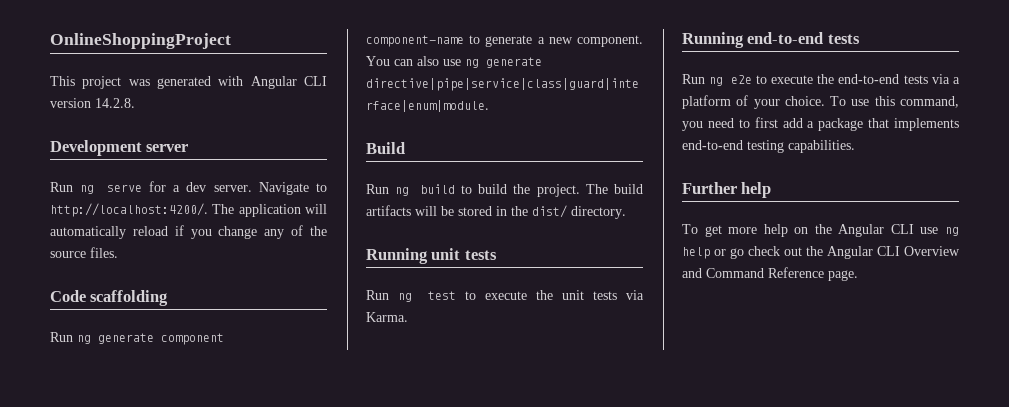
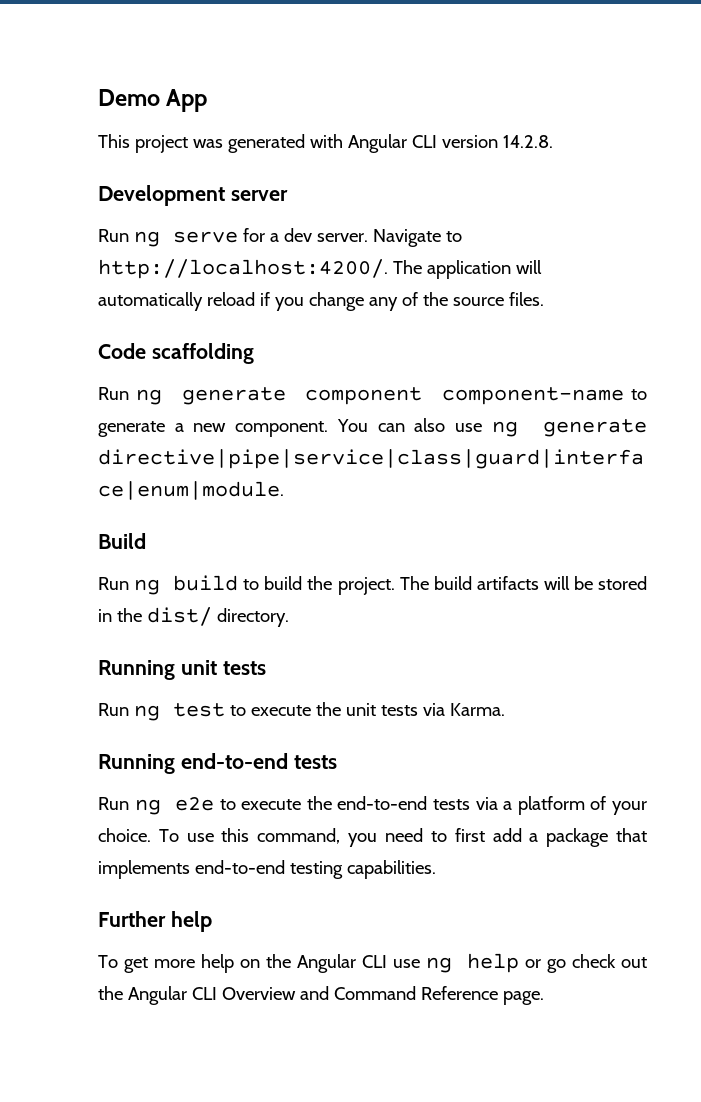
- OnlineShoppingProject
+ Demo App

